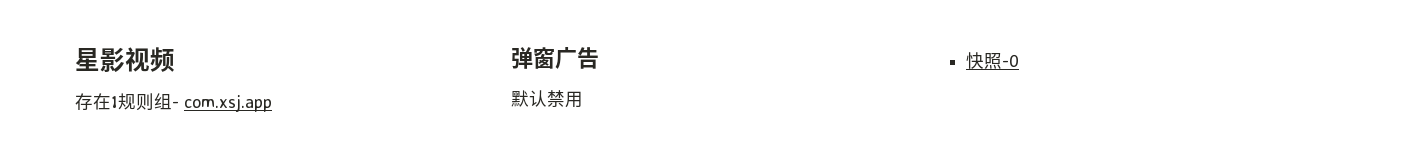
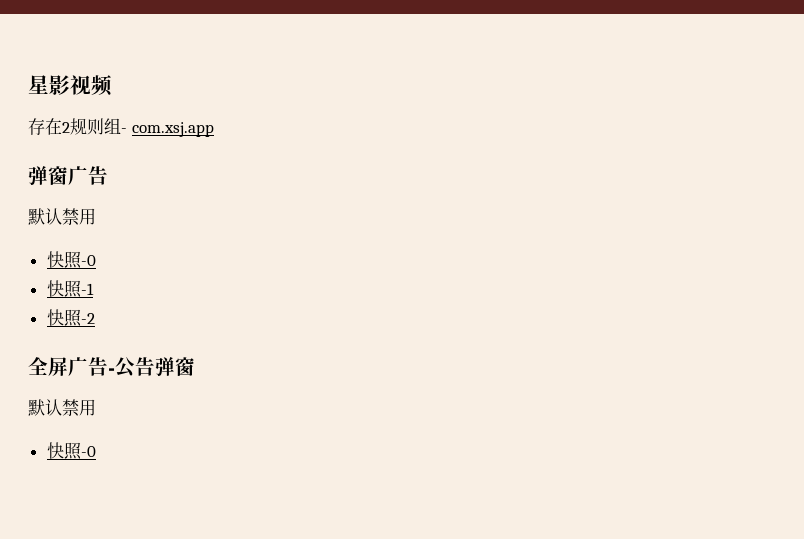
- 存在1规则组- com.xsj.app
+ 存在2规则组- com.xsj.app
+ 快照-1
+ 快照-2
+ 全屏广告-公告弹窗
+ 默认禁用
+ 快照-0

